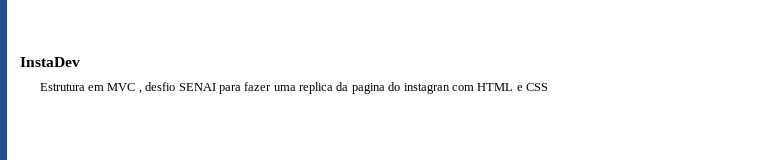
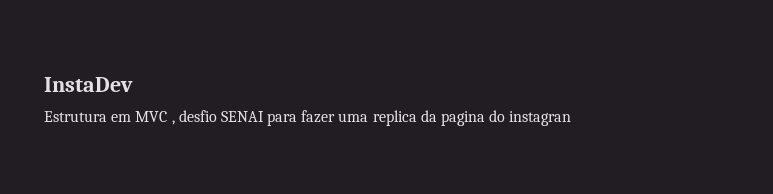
- Estrutura em MVC , desfio SENAI para fazer uma replica da pagina do instagran com HTML e CSS
+ Estrutura em MVC , desfio SENAI para fazer uma replica da pagina do instagran

